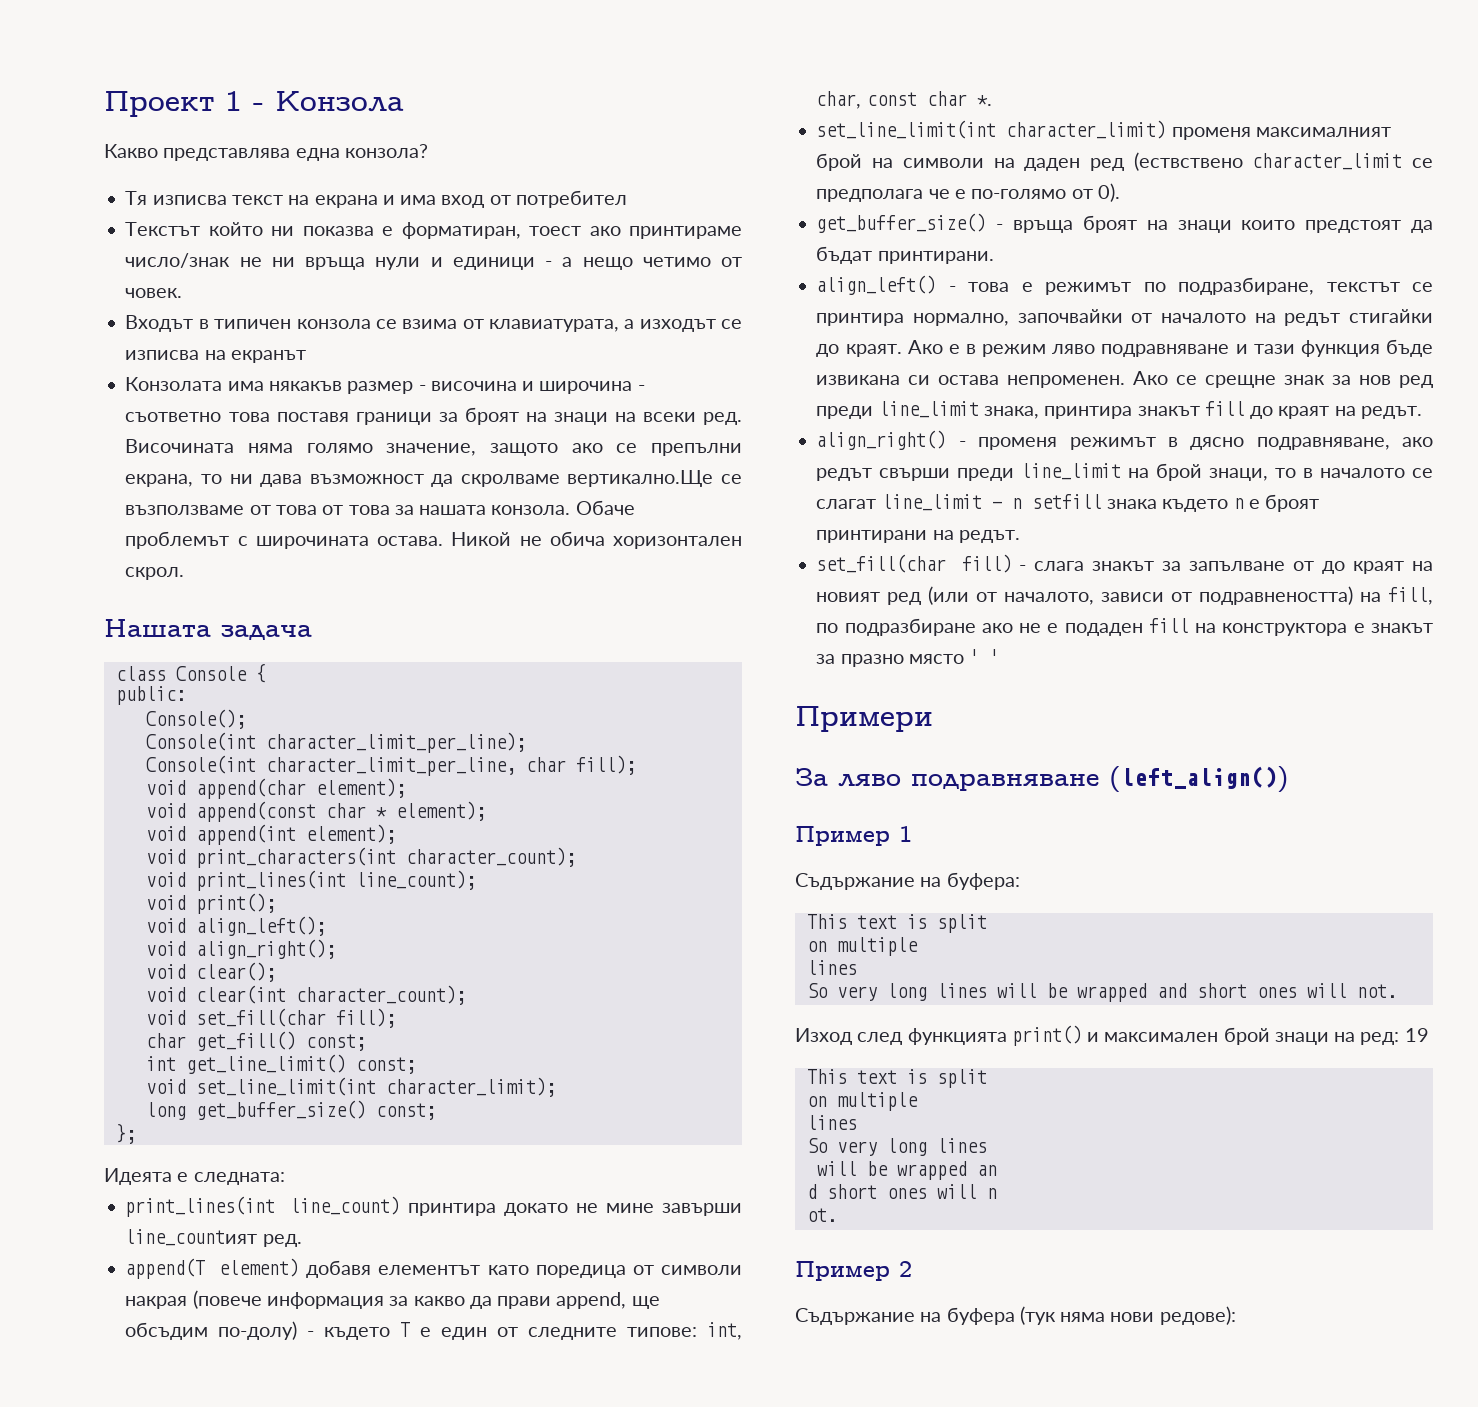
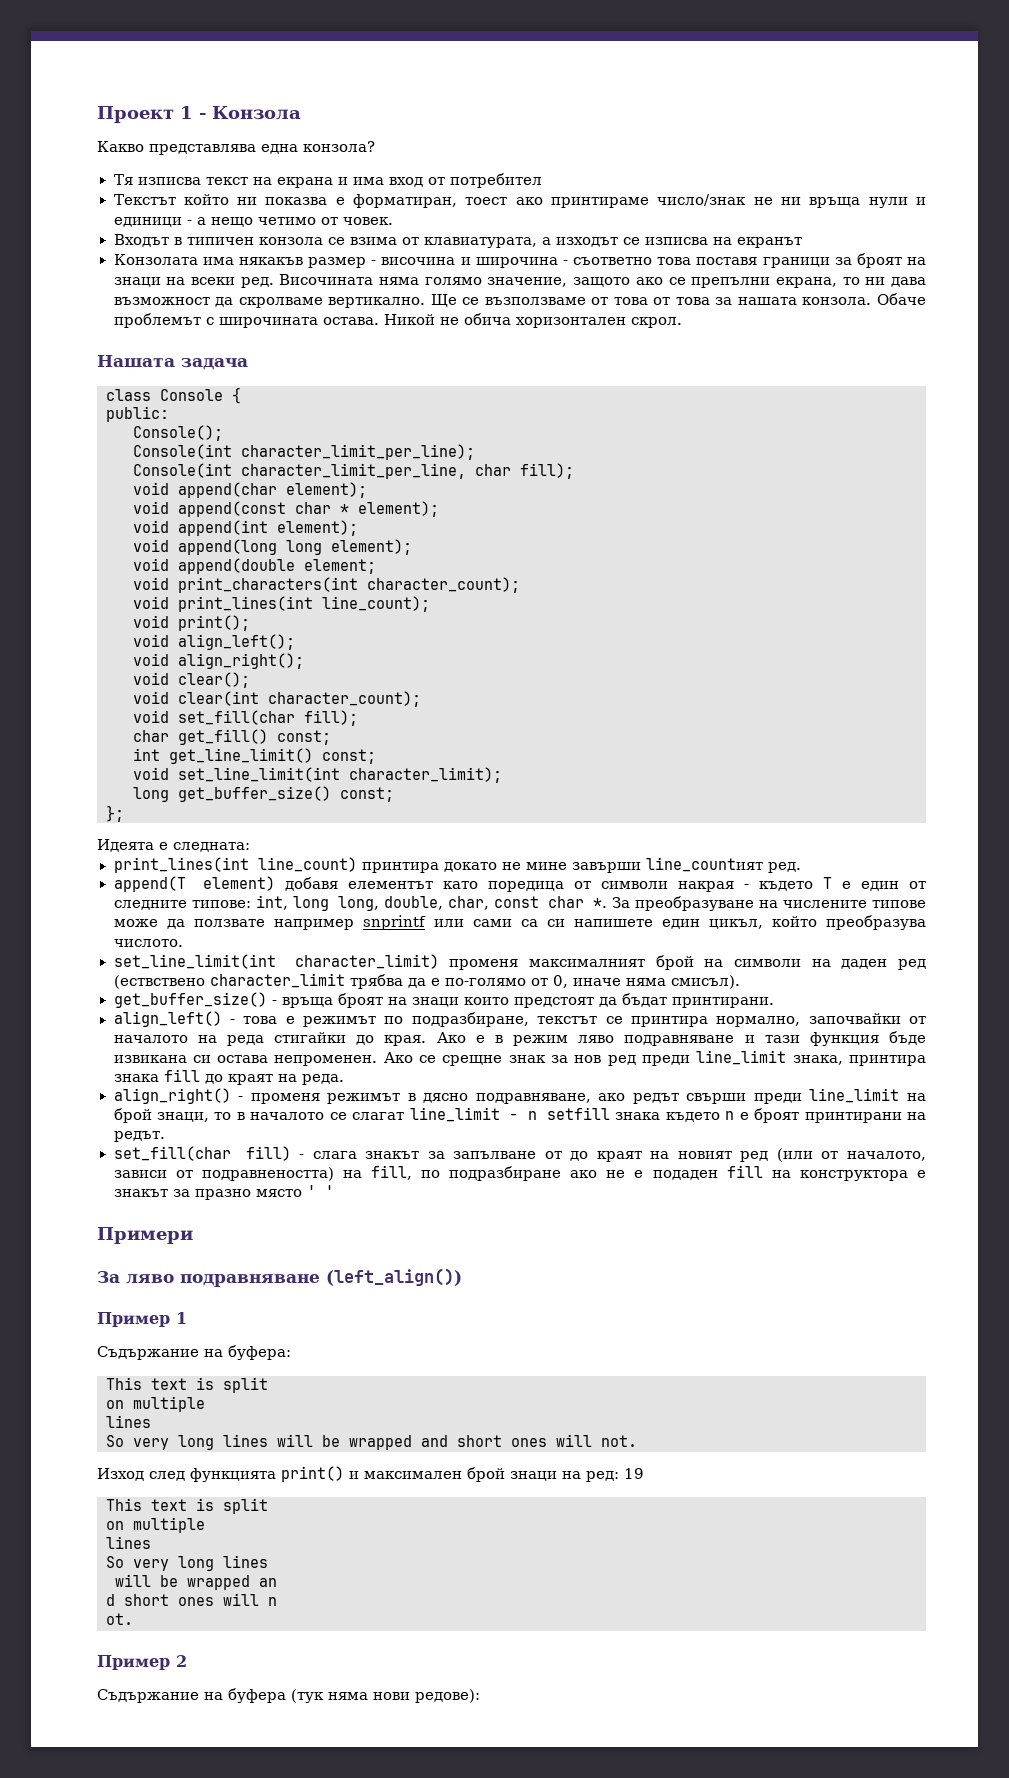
- Височината няма голямо значение, защото ако се препълни екрана, то ни дава възможност да скролваме вертикално.Ще се възползваме от това от това за нашата конзола.
+ Височината няма голямо значение, защото ако се препълни екрана, то ни дава възможност да скролваме вертикално. Ще се възползваме от това от това за нашата конзола.
+ void append(long long element);
+ void append(double element;
- append(T element) добавя елементът като поредица от символи накрая (повече информация за какво да прави append, ще обсъдим по-долу) - където T е един от следните типове: int, char, const char *.
+ append(T element) добавя елементът като поредица от символи накрая - където T е един от следните типове: int, long long, double, char, const char *. За преобразуване на числените типове може да ползвате например snprintf или сами са си напишете един цикъл, който преобразува числото.
- set_line_limit(int character_limit) променя максималният брой на символи на даден ред (ествствено character_limit се предполага че е по-голямо от 0).
+ set_line_limit(int character_limit) променя максималният брой на символи на даден ред (ествствено character_limit трябва да е по-голямо от 0, иначе няма смисъл).
- align_left() - това е режимът по подразбиране, текстът се принтира нормално, започвайки от началото на редът стигайки до краят.
+ align_left() - това е режимът по подразбиране, текстът се принтира нормално, започвайки от началото на реда стигайки до края.
- Ако се срещне знак за нов ред преди line_limit знака, принтира знакът fill до краят на редът.
+ Ако се срещне знак за нов ред преди line_limit знака, принтира знака fill до краят на реда.

